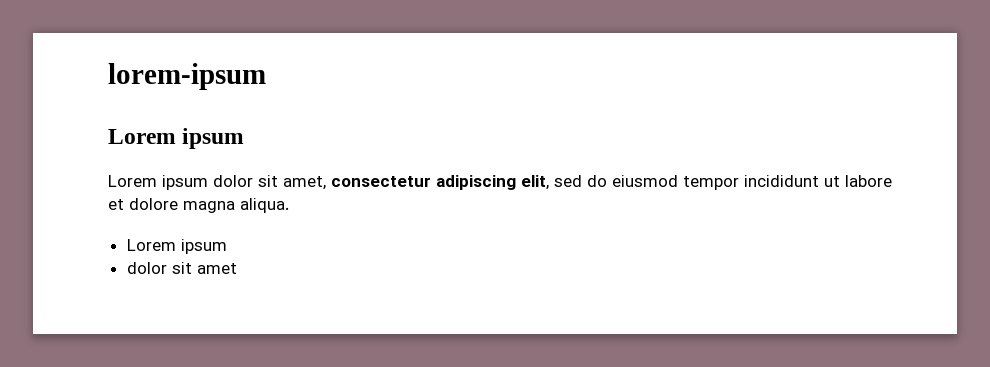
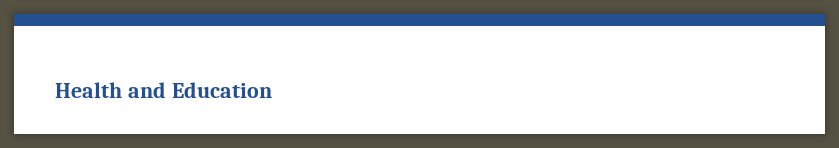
- lorem-ipsum
- Lorem ipsum
- Lorem ipsum dolor sit amet, consectetur adipiscing elit, sed do eiusmod tempor incididunt ut labore et dolore magna aliqua.
- Lorem ipsum
- dolor sit amet
+ Health and Education

